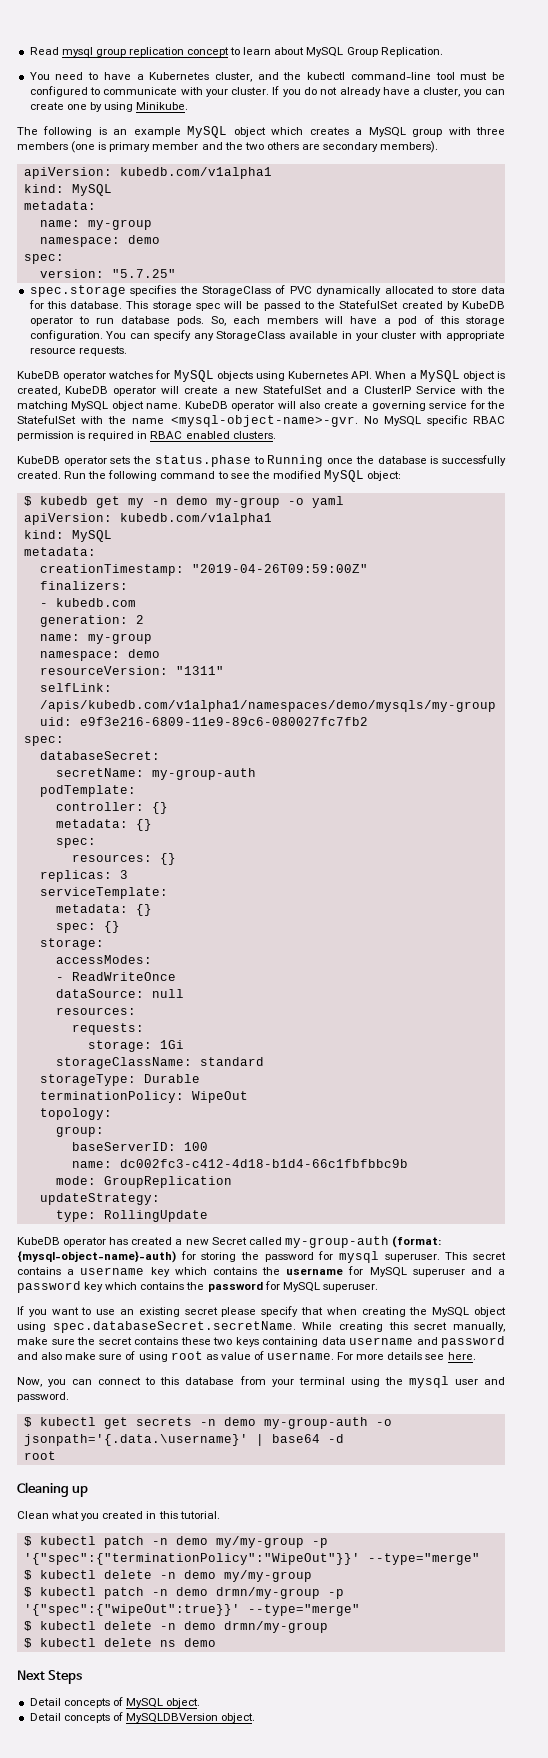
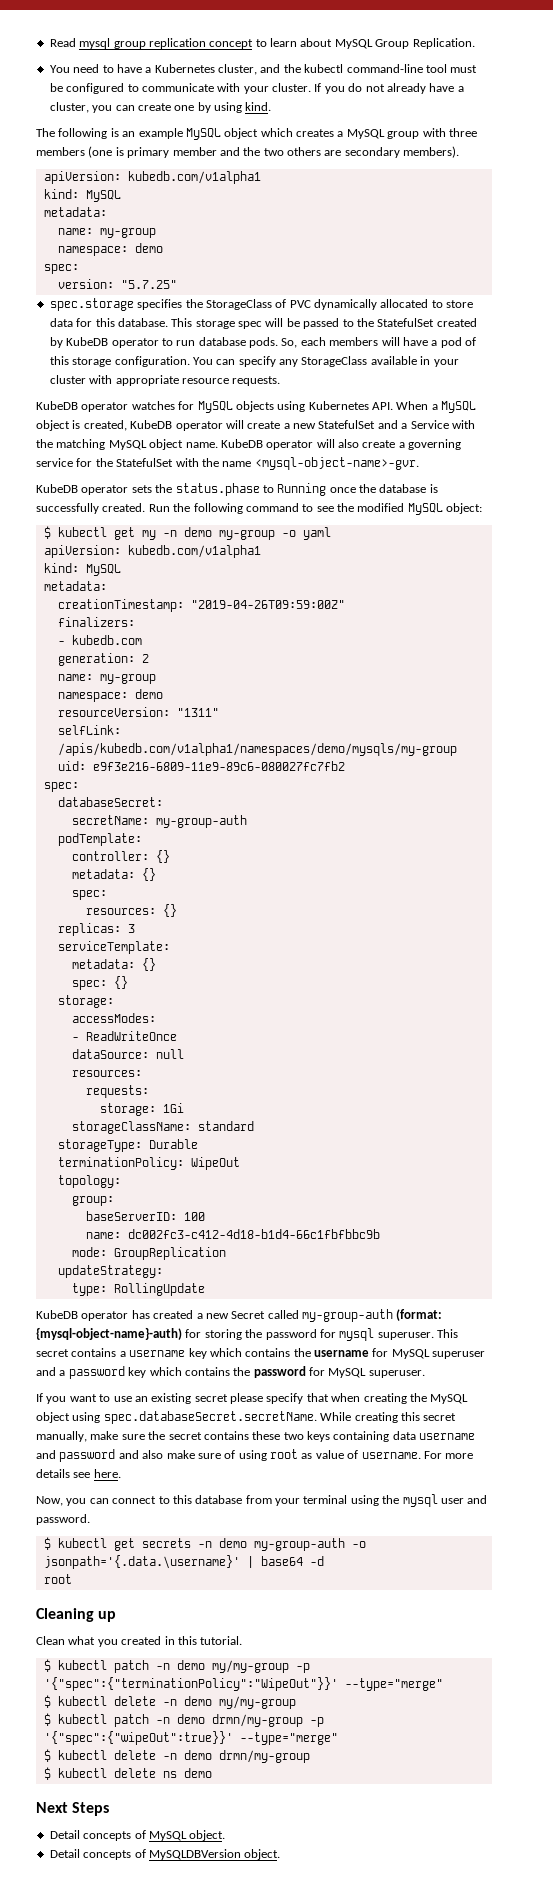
- If you do not already have a cluster, you can create one by using Minikube.
+ If you do not already have a cluster, you can create one by using kind.
- KubeDB operator watches for MySQL objects using Kubernetes API. When a MySQL object is created, KubeDB operator will create a new StatefulSet and a ClusterIP Service with the matching MySQL object name.
+ KubeDB operator watches for MySQL objects using Kubernetes API. When a MySQL object is created, KubeDB operator will create a new StatefulSet and a Service with the matching MySQL object name.
- No MySQL specific RBAC permission is required in RBAC enabled clusters.
- $ kubedb get my -n demo my-group -o yaml
+ $ kubectl get my -n demo my-group -o yaml

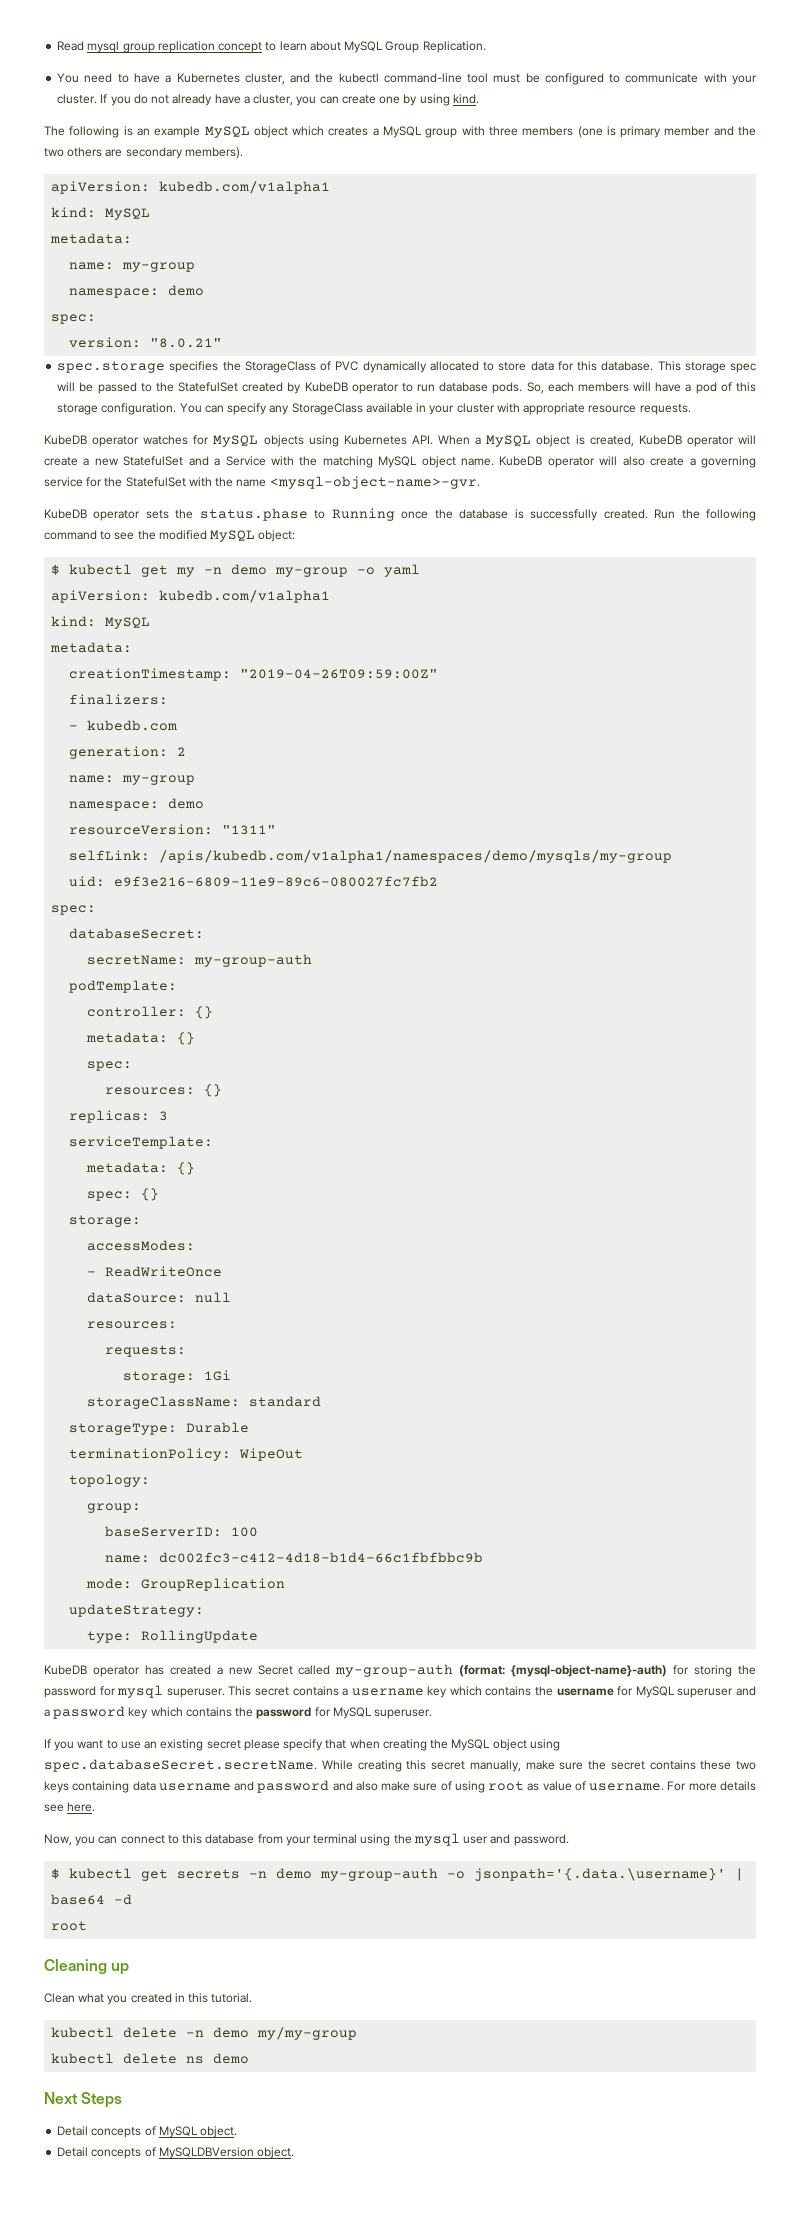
- version: "5.7.25"
+ version: "8.0.21"
- $ kubectl patch -n demo my/my-group -p '{"spec":{"terminationPolicy":"WipeOut"}}' --type="merge"
- $ kubectl delete -n demo my/my-group
+ kubectl delete -n demo my/my-group
- $ kubectl patch -n demo drmn/my-group -p '{"spec":{"wipeOut":true}}' --type="merge"
- $ kubectl delete -n demo drmn/my-group
- $ kubectl delete ns demo
+ kubectl delete ns demo

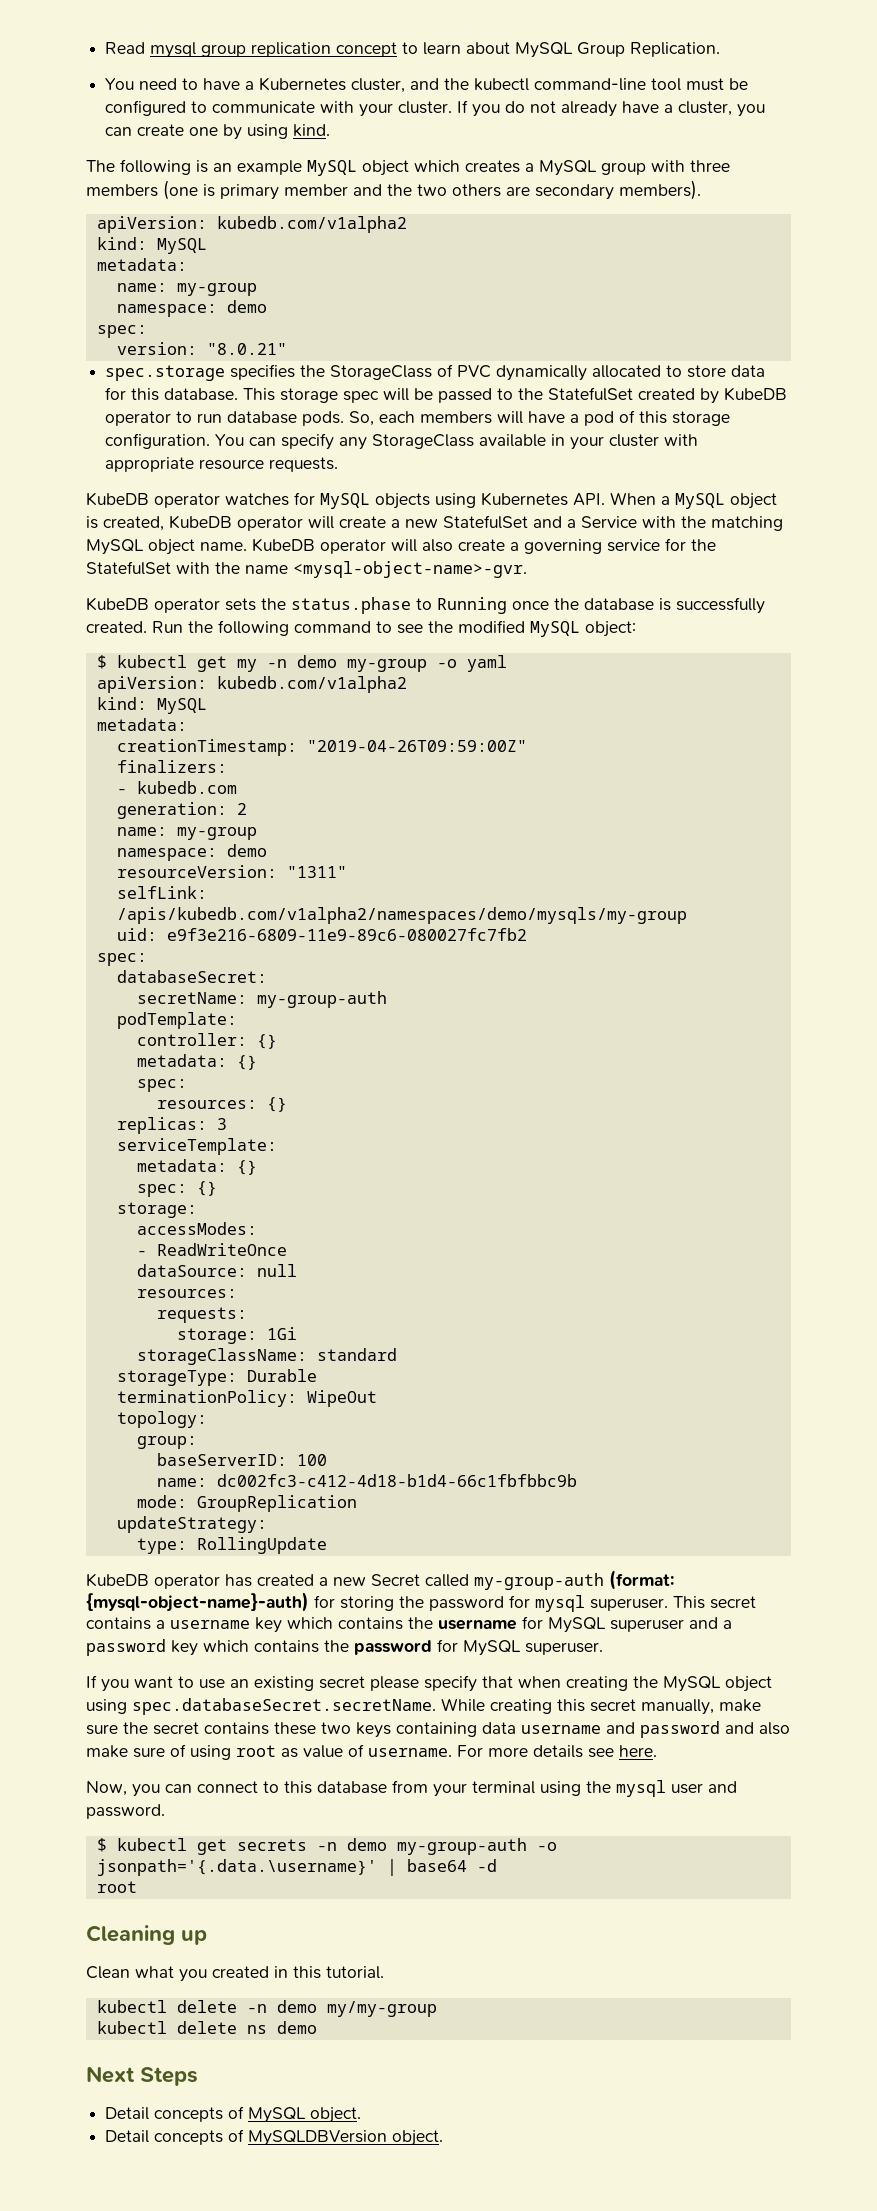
  The following is an example MySQL object which creates a MySQL group with three members (one is primary member and the two others are secondary members).
- apiVersion: kubedb.com/v1alpha1
+ apiVersion: kubedb.com/v1alpha2
  $ kubectl get my -n demo my-group -o yaml
- apiVersion: kubedb.com/v1alpha1
+ apiVersion: kubedb.com/v1alpha2
- selfLink: /apis/kubedb.com/v1alpha1/namespaces/demo/mysqls/my-group
+ selfLink: /apis/kubedb.com/v1alpha2/namespaces/demo/mysqls/my-group

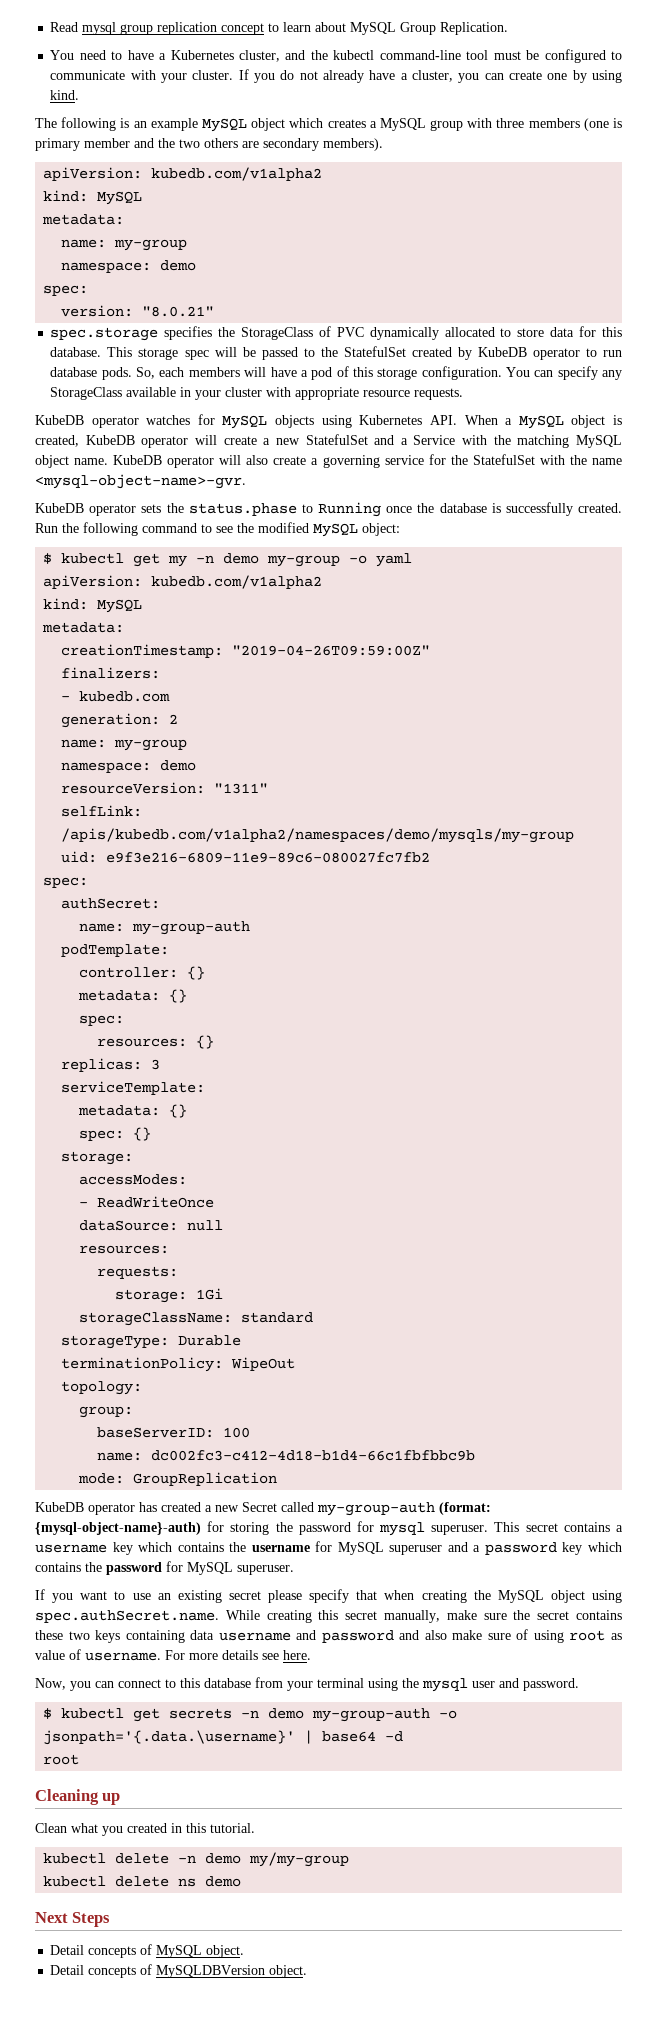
- databaseSecret:
- secretName: my-group-auth
+ authSecret:
+ name: my-group-auth
- updateStrategy:
- type: RollingUpdate
- If you want to use an existing secret please specify that when creating the MySQL object using spec.databaseSecret.secretName. While creating this secret manually, make sure the secret contains these two keys containing data username and password and also make sure of using root as value of username.
+ If you want to use an existing secret please specify that when creating the MySQL object using spec.authSecret.name. While creating this secret manually, make sure the secret contains these two keys containing data username and password and also make sure of using root as value of username.

